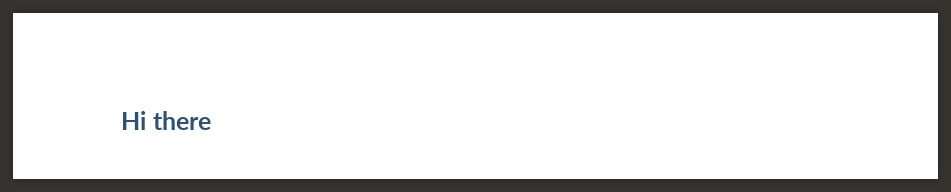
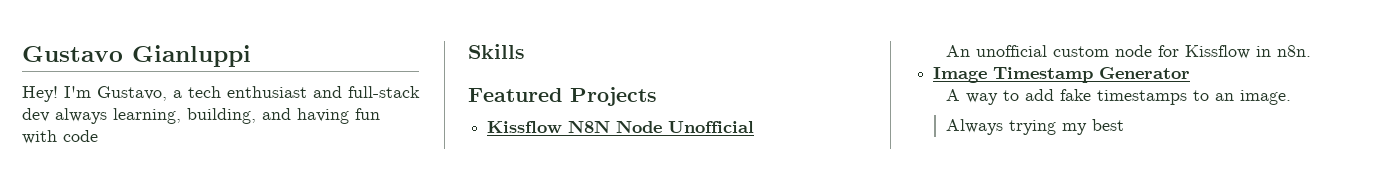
- Hi there
+ Gustavo Gianluppi
+ Hey! I'm Gustavo, a tech enthusiast and full-stack dev always learning, building, and having fun with code
+ Skills
+ Featured Projects
+ Kissflow N8N Node Unofficial
+ An unofficial custom node for Kissflow in n8n.
+ Image Timestamp Generator
+ A way to add fake timestamps to an image.
+ Always trying my best

